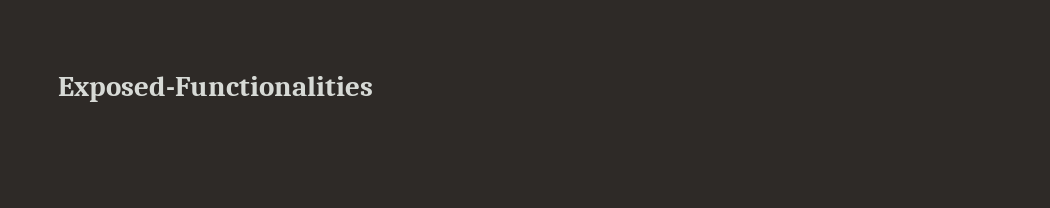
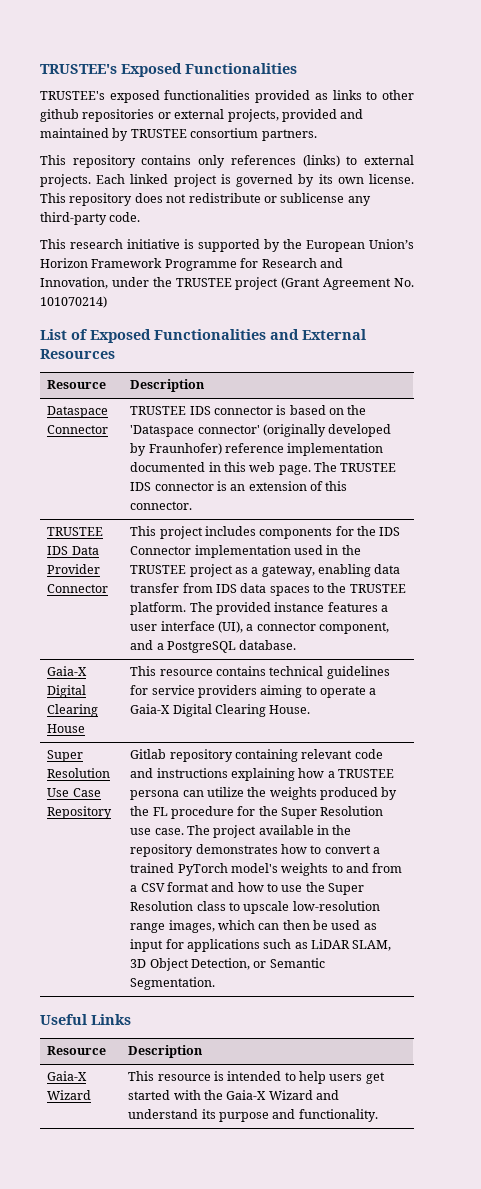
- Exposed-Functionalities
+ TRUSTEE's Exposed Functionalities
+ TRUSTEE's exposed functionalities provided as links to other github repositories or external projects, provided and maintained by TRUSTEE consortium partners.
+ This repository contains only references (links) to external projects. Each linked project is governed by its own license. This repository does not redistribute or sublicense any third-party code.
+ This research initiative is supported by the European Union’s Horizon Framework Programme for Research and Innovation, under the TRUSTEE project (Grant Agreement No. 101070214)
+ List of Exposed Functionalities and External Resources
+ Resource | Description
+ Dataspace Connector | TRUSTEE IDS connector is based on the 'Dataspace connector' (originally developed by Fraunhofer) reference implementation documented in this web page. The TRUSTEE IDS connector is an extension of this connector.
+ TRUSTEE IDS Data Provider Connector | This project includes components for the IDS Connector implementation used in the TRUSTEE project as a gateway, enabling data transfer from IDS data spaces to the TRUSTEE platform. The provided instance features a user interface (UI), a connector component, and a PostgreSQL database.
+ Gaia-X Digital Clearing House | This resource contains technical guidelines for service providers aiming to operate a Gaia-X Digital Clearing House.
+ Super Resolution Use Case Repository | Gitlab repository containing relevant code and instructions explaining how a TRUSTEE persona can utilize the weights produced by the FL procedure for the Super Resolution use case. The project available in the repository demonstrates how to convert a trained PyTorch model's weights to and from a CSV format and how to use the Super Resolution class to upscale low-resolution range images, which can then be used as input for applications such as LiDAR SLAM, 3D Object Detection, or Semantic Segmentation.
+ Useful Links
+ Resource | Description
+ Gaia-X Wizard | This resource is intended to help users get started with the Gaia-X Wizard and understand its purpose and functionality.

